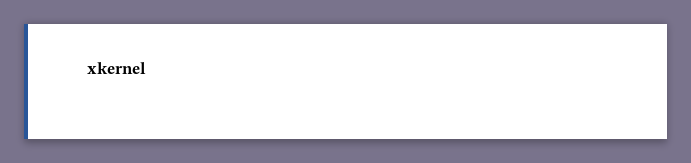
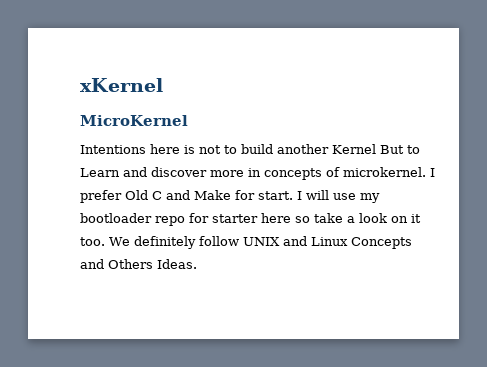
- xkernel
+ xKernel
+ MicroKernel
+ Intentions here is not to build another Kernel But to Learn and discover more in concepts of microkernel. I prefer Old C and Make for start. I will use my bootloader repo for starter here so take a look on it too. We definitely follow UNIX and Linux Concepts and Others Ideas.

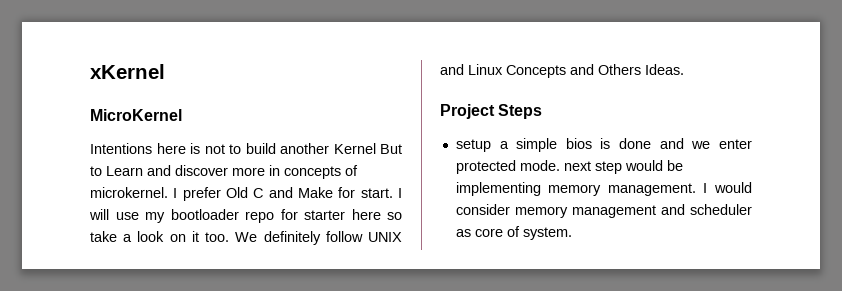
+ Project Steps
+ setup a simple bios is done and we enter protected mode. next step would be implementing memory management. I would consider memory management and scheduler as core of system.

